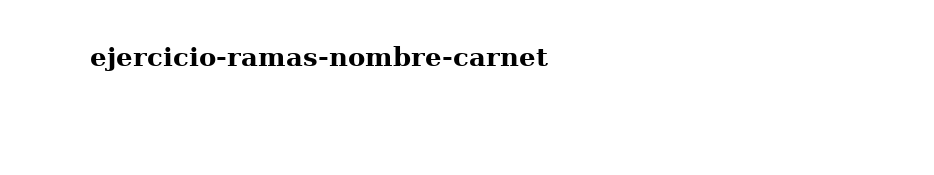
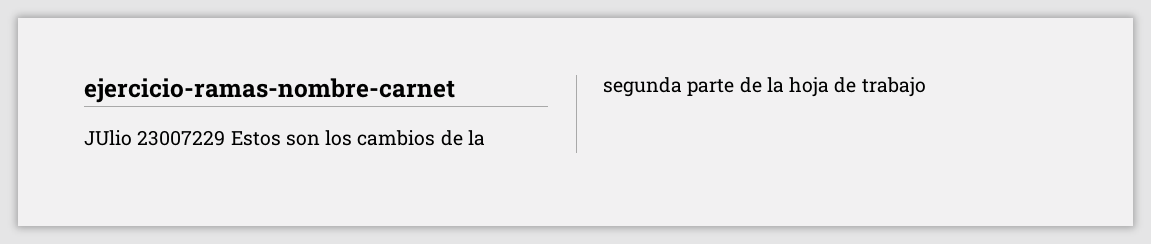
+ JUlio 23007229 Estos son los cambios de la segunda parte de la hoja de trabajo

